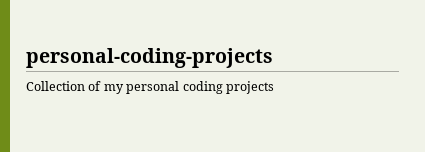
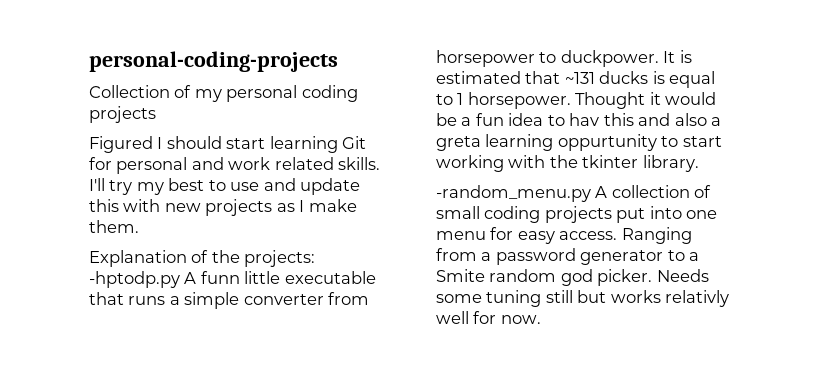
+ Figured I should start learning Git for personal and work related skills. I'll try my best to use and update this with new projects as I make them.
+ Explanation of the projects: -hptodp.py A funn little executable that runs a simple converter from horsepower to duckpower. It is estimated that ~131 ducks is equal to 1 horsepower. Thought it would be a fun idea to hav this and also a greta learning oppurtunity to start working with the tkinter library.
+ -random_menu.py A collection of small coding projects put into one menu for easy access. Ranging from a password generator to a Smite random god picker. Needs some tuning still but works relativly well for now.

